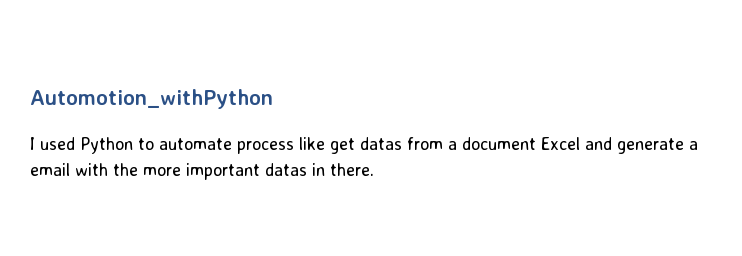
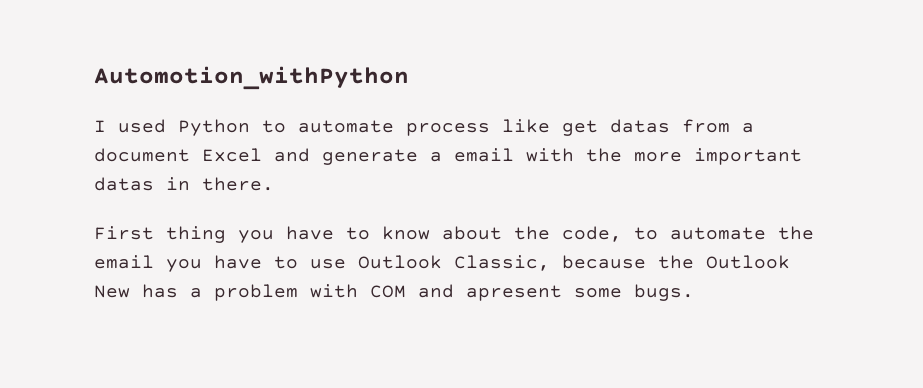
+ First thing you have to know about the code, to automate the email you have to use Outlook Classic, because the Outlook New has a problem with COM and apresent some bugs.

